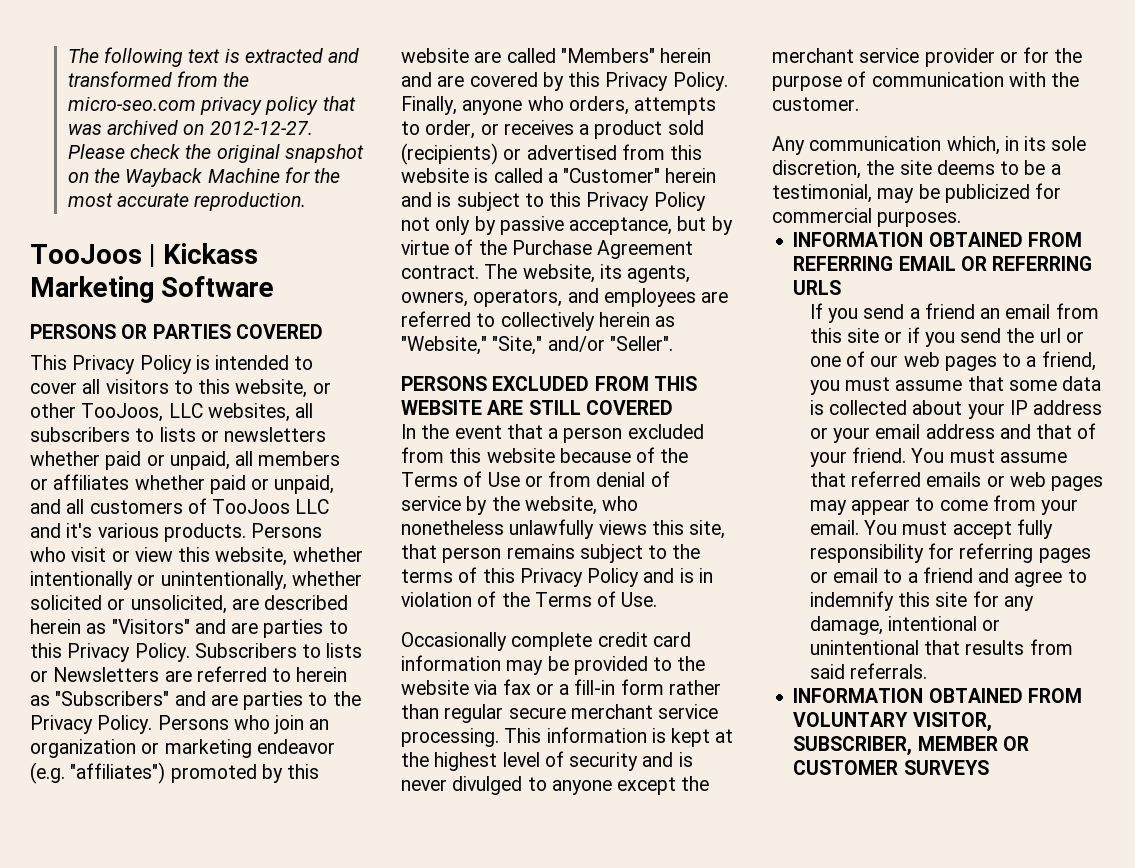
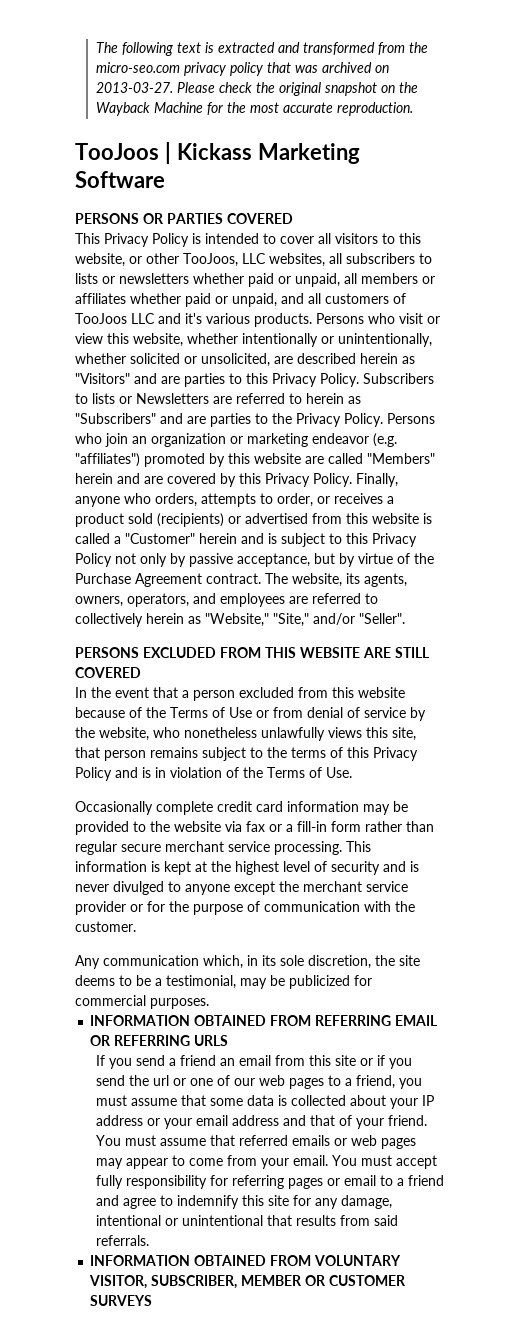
- The following text is extracted and transformed from the micro-seo.com privacy policy that was archived on 2012-12-27.
+ The following text is extracted and transformed from the micro-seo.com privacy policy that was archived on 2013-03-27.

